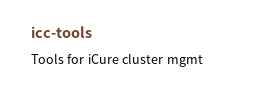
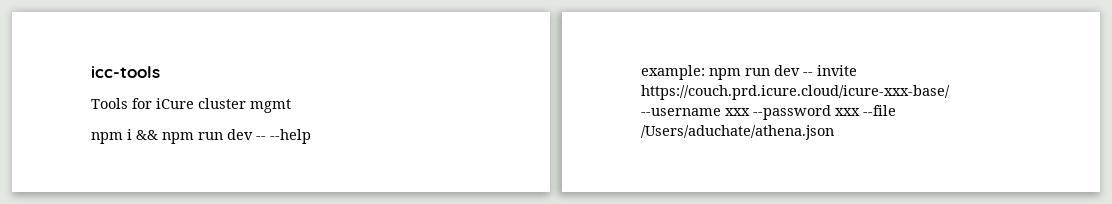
+ npm i && npm run dev -- --help
+ example: npm run dev -- invite https://couch.prd.icure.cloud/icure-xxx-base/ --username xxx --password xxx --file /Users/aduchate/athena.json

